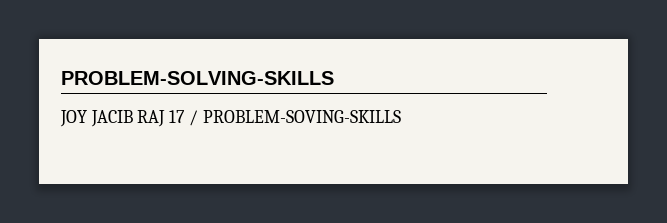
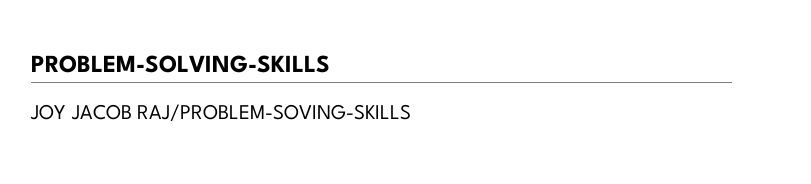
- JOY JACIB RAJ 17 / PROBLEM-SOVING-SKILLS
+ JOY JACOB RAJ/PROBLEM-SOVING-SKILLS

